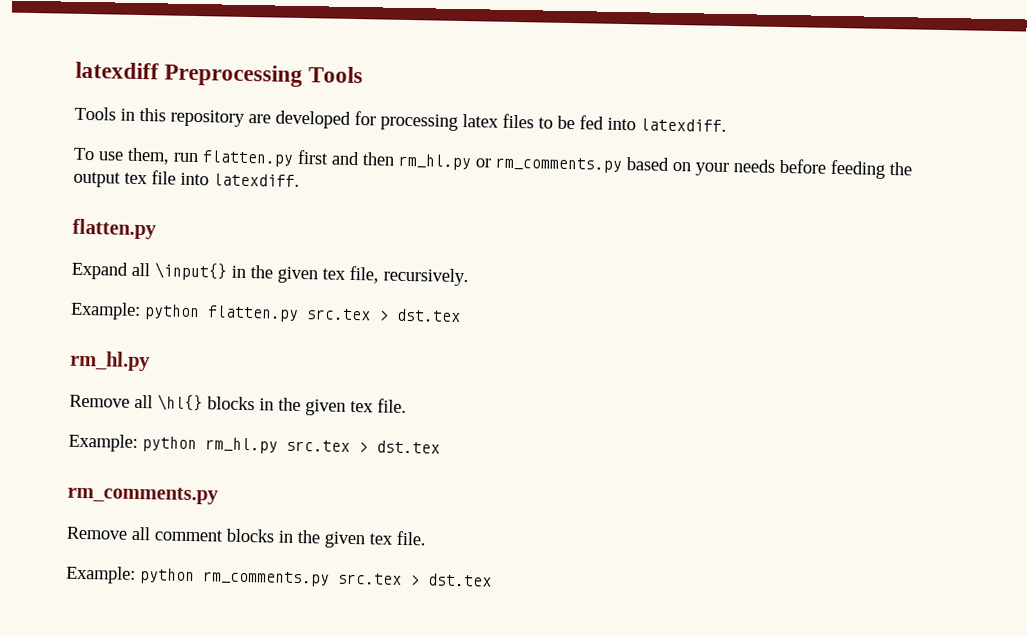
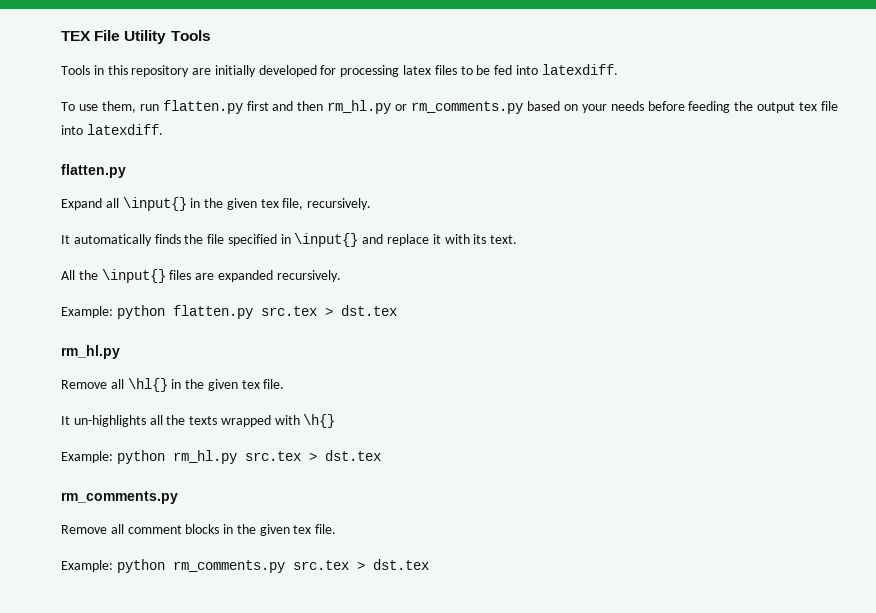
- latexdiff Preprocessing Tools
+ TEX File Utility Tools
- Tools in this repository are developed for processing latex files to be fed into latexdiff.
+ Tools in this repository are initially developed for processing latex files to be fed into latexdiff.
+ It automatically finds the file specified in \input{} and replace it with its text.
+ All the \input{} files are expanded recursively.
- Remove all \hl{} blocks in the given tex file.
+ Remove all \hl{} in the given tex file.
+ It un-highlights all the texts wrapped with \h{}

